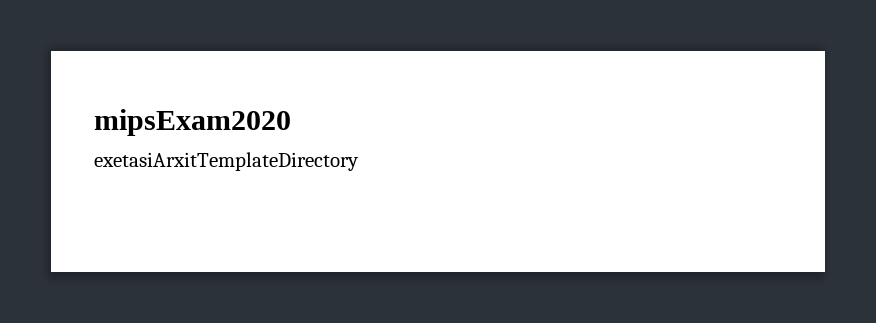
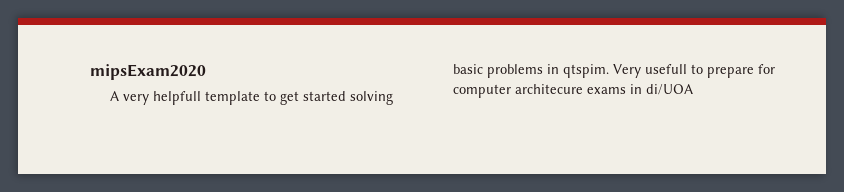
- exetasiArxitTemplateDirectory
+ A very helpfull template to get started solving basic problems in qtspim. Very usefull to prepare for computer architecure exams in di/UOA

